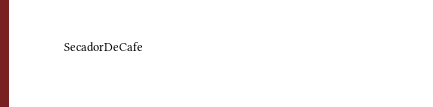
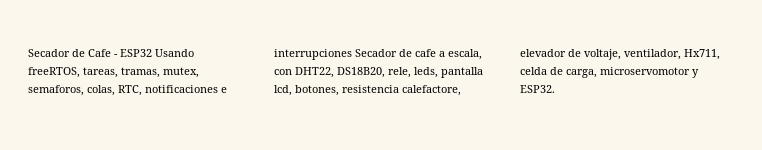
- SecadorDeCafe
+ Secador de Cafe - ESP32 Usando freeRTOS, tareas, tramas, mutex, semaforos, colas, RTC, notificaciones e interrupciones Secador de cafe a escala, con DHT22, DS18B20, rele, leds, pantalla lcd, botones, resistencia calefactore, elevador de voltaje, ventilador, Hx711, celda de carga, microservomotor y ESP32.

